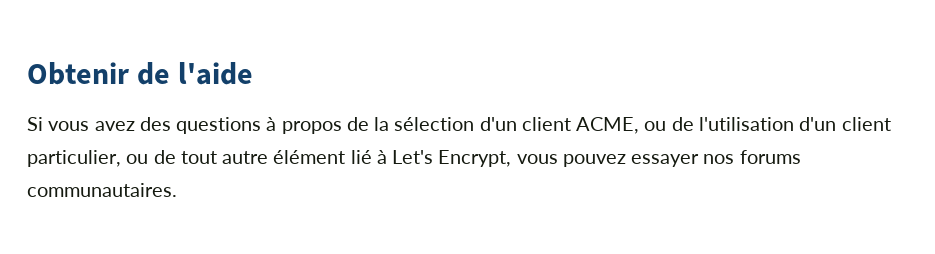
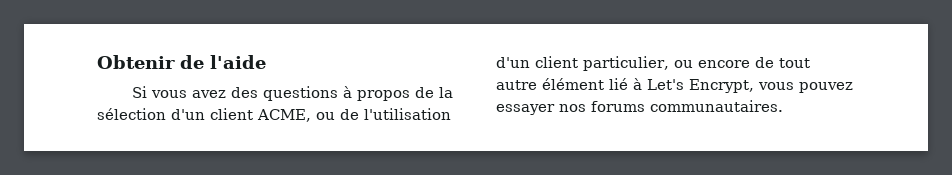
- Si vous avez des questions à propos de la sélection d'un client ACME, ou de l'utilisation d'un client particulier, ou de tout autre élément lié à Let's Encrypt, vous pouvez essayer nos forums communautaires.
+ Si vous avez des questions à propos de la sélection d'un client ACME, ou de l'utilisation d'un client particulier, ou encore de tout autre élément lié à Let's Encrypt, vous pouvez essayer nos forums communautaires.

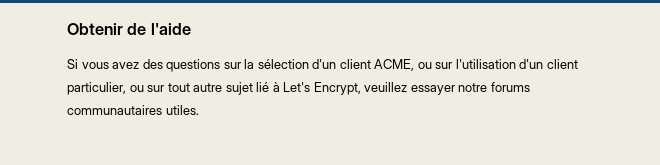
- Si vous avez des questions à propos de la sélection d'un client ACME, ou de l'utilisation d'un client particulier, ou encore de tout autre élément lié à Let's Encrypt, vous pouvez essayer nos forums communautaires.
+ Si vous avez des questions sur la sélection d'un client ACME, ou sur l'utilisation d'un client particulier, ou sur tout autre sujet lié à Let's Encrypt, veuillez essayer notre forums communautaires utiles.

